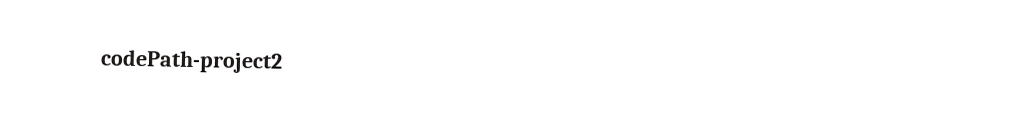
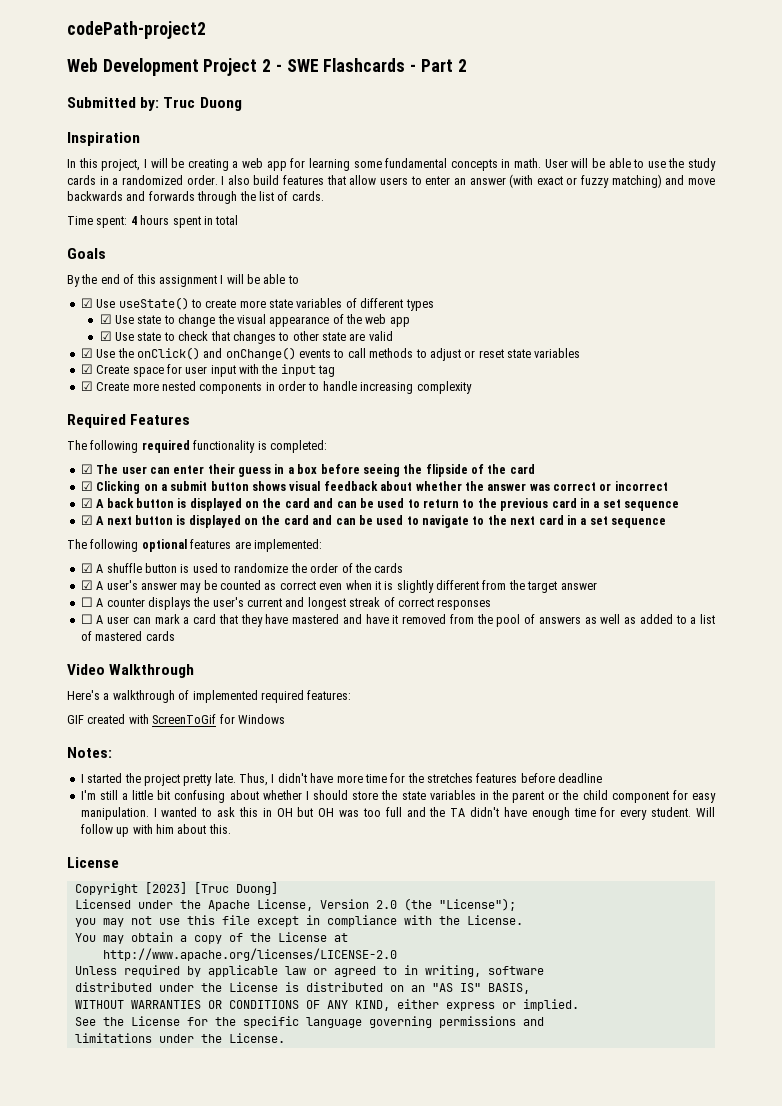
+ Web Development Project 2 - SWE Flashcards - Part 2
+ Submitted by: Truc Duong
+ Inspiration
+ In this project, I will be creating a web app for learning some fundamental concepts in math. User will be able to use the study cards in a randomized order. I also build features that allow users to enter an answer (with exact or fuzzy matching) and move backwards and forwards through the list of cards.
+ Time spent: 4 hours spent in total
+ Goals
+ By the end of this assignment I will be able to
+ ☑ Use useState() to create more state variables of different types
+ ☑ Use state to change the visual appearance of the web app
+ ☑ Use state to check that changes to other state are valid
+ ☑ Use the onClick() and onChange() events to call methods to adjust or reset state variables
+ ☑ Create space for user input with the input tag
+ ☑ Create more nested components in order to handle increasing complexity
+ Required Features
+ The following required functionality is completed:
+ ☑ The user can enter their guess in a box before seeing the flipside of the card
+ ☑ Clicking on a submit button shows visual feedback about whether the answer was correct or incorrect
+ ☑ A back button is displayed on the card and can be used to return to the previous card in a set sequence
+ ☑ A next button is displayed on the card and can be used to navigate to the next card in a set sequence
+ The following optional features are implemented:
+ ☑ A shuffle button is used to randomize the order of the cards
+ ☑ A user's answer may be counted as correct even when it is slightly different from the target answer
+ ☐ A counter displays the user's current and longest streak of correct responses
+ ☐ A user can mark a card that they have mastered and have it removed from the pool of answers as well as added to a list of mastered cards
+ Video Walkthrough
+ Here's a walkthrough of implemented required features:
+ GIF created with ScreenToGif for Windows
+ Notes:
+ I started the project pretty late. Thus, I didn't have more time for the stretches features before deadline
+ I'm still a little bit confusing about whether I should store the state variables in the parent or the child component for easy manipulation. I wanted to ask this in OH but OH was too full and the TA didn't have enough time for every student. Will follow up with him about this.
+ License
+ Copyright [2023] [Truc Duong]
+ Licensed under the Apache License, Version 2.0 (the "License");
+ you may not use this file except in compliance with the License.
+ You may obtain a copy of the License at
+ http://www.apache.org/licenses/LICENSE-2.0
+ Unless required by applicable law or agreed to in writing, software
+ distributed under the License is distributed on an "AS IS" BASIS,
+ WITHOUT WARRANTIES OR CONDITIONS OF ANY KIND, either express or implied.
+ See the License for the specific language governing permissions and
+ limitations under the License.

